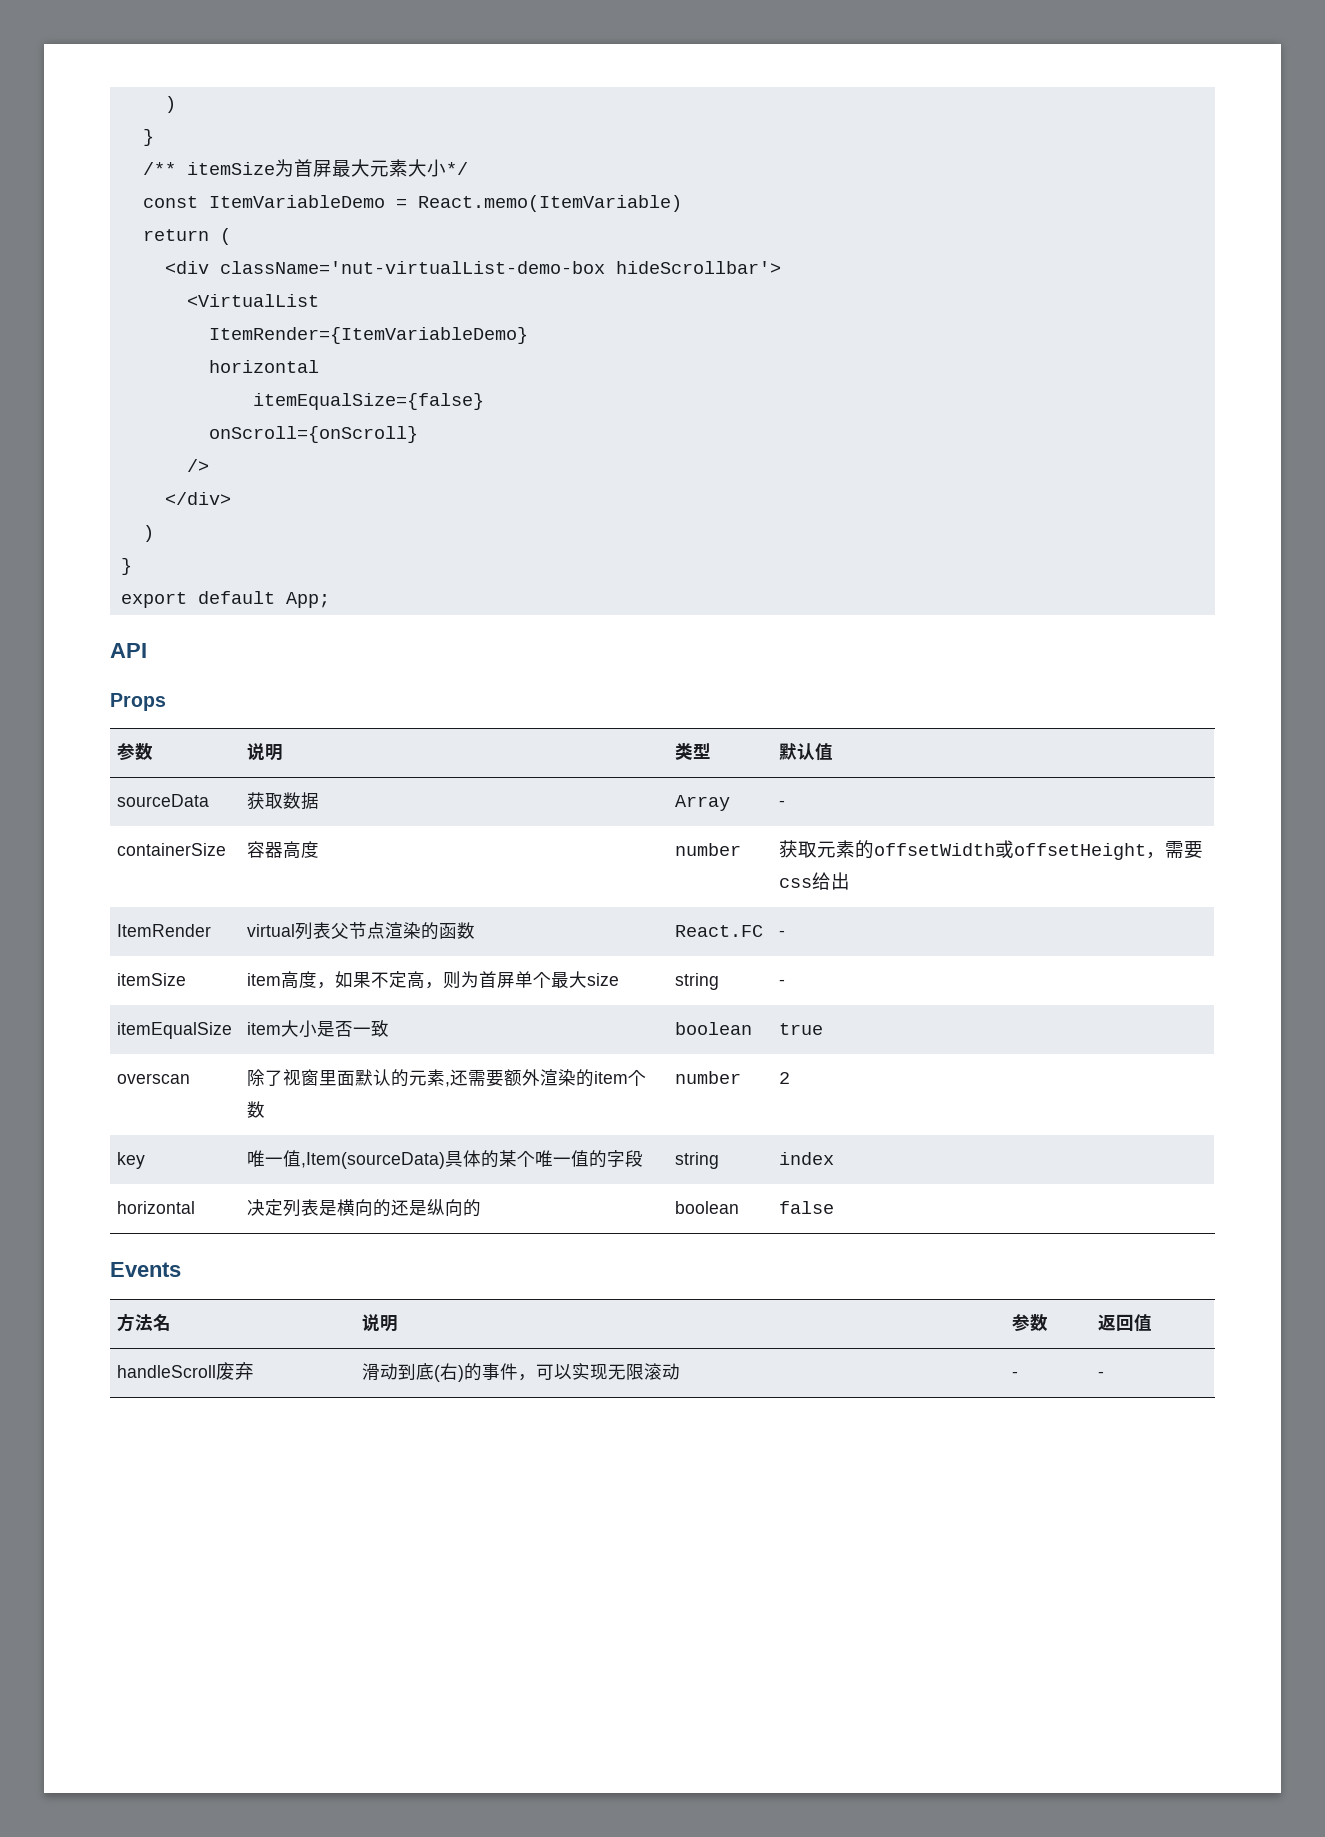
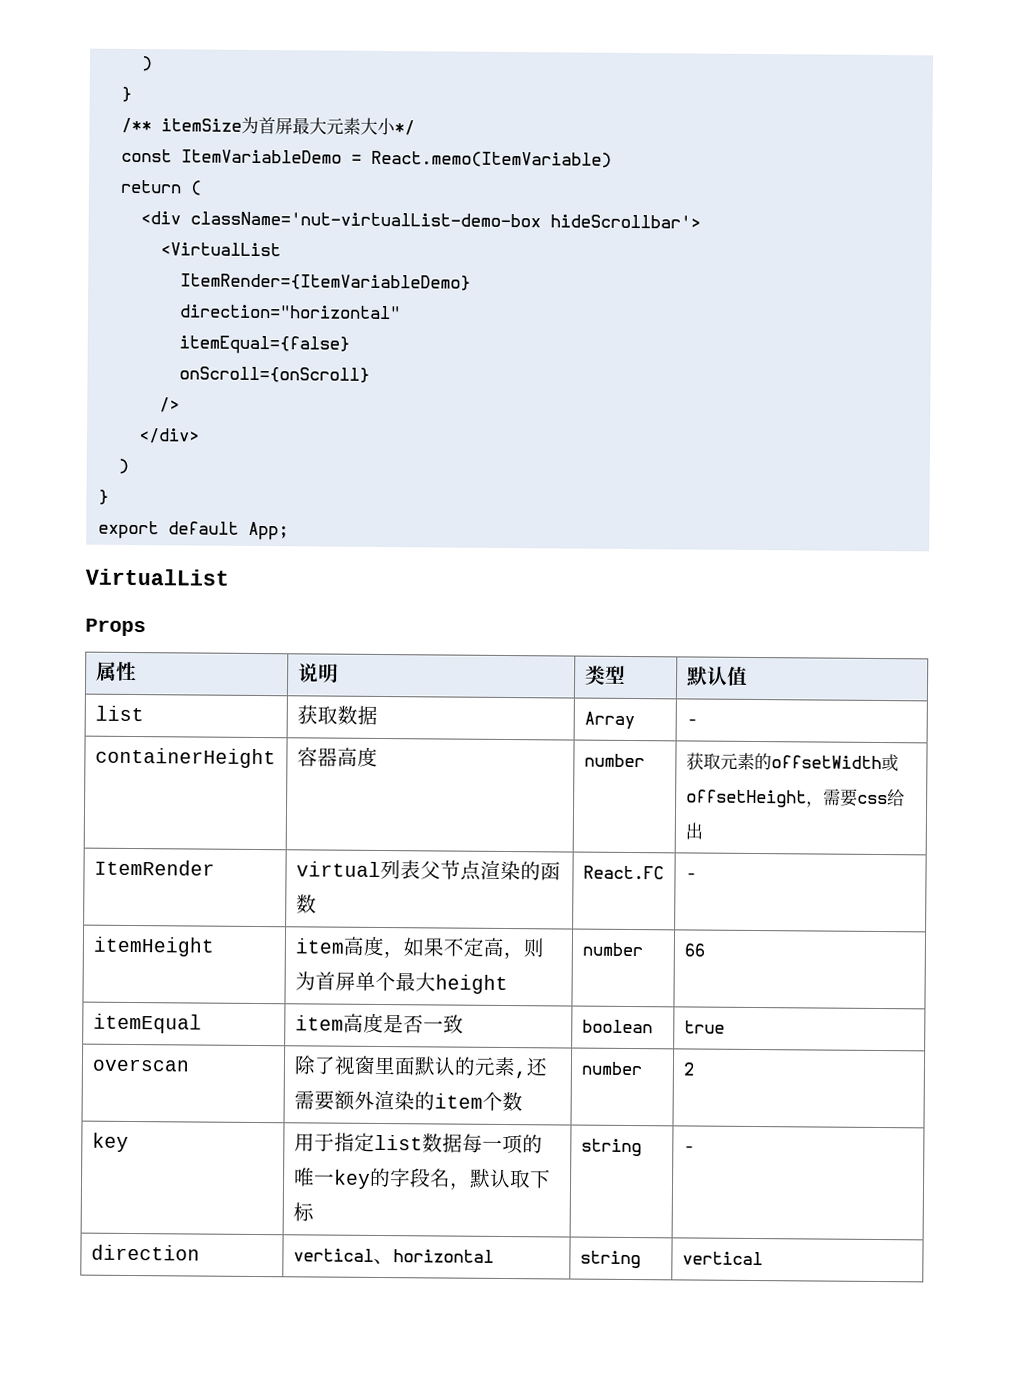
  ItemRender={ItemVariableDemo}
- horizontal
- itemEqualSize={false}
+ direction="horizontal"
+ itemEqual={false}
- API
+ VirtualList
- 参数 | 说明 | 类型 | 默认值
+ 属性 | 说明 | 类型 | 默认值
- sourceData | 获取数据 | Array | -
+ list | 获取数据 | Array | -
- containerSize | 容器高度 | number | 获取元素的offsetWidth或offsetHeight，需要css给出
+ containerHeight | 容器高度 | number | 获取元素的offsetWidth或offsetHeight，需要css给出
- itemSize | item高度，如果不定高，则为首屏单个最大size | string | -
- itemEqualSize | item大小是否一致 | boolean | true
+ itemHeight | item高度，如果不定高，则为首屏单个最大height | number | 66
+ itemEqual | item高度是否一致 | boolean | true
- key | 唯一值,Item(sourceData)具体的某个唯一值的字段 | string | index
- horizontal | 决定列表是横向的还是纵向的 | boolean | false
- Events
- 方法名 | 说明 | 参数 | 返回值
- handleScroll废弃 | 滑动到底(右)的事件，可以实现无限滚动 | - | -
+ key | 用于指定list数据每一项的唯一key的字段名，默认取下标 | string | -
+ direction | vertical、horizontal | string | vertical

